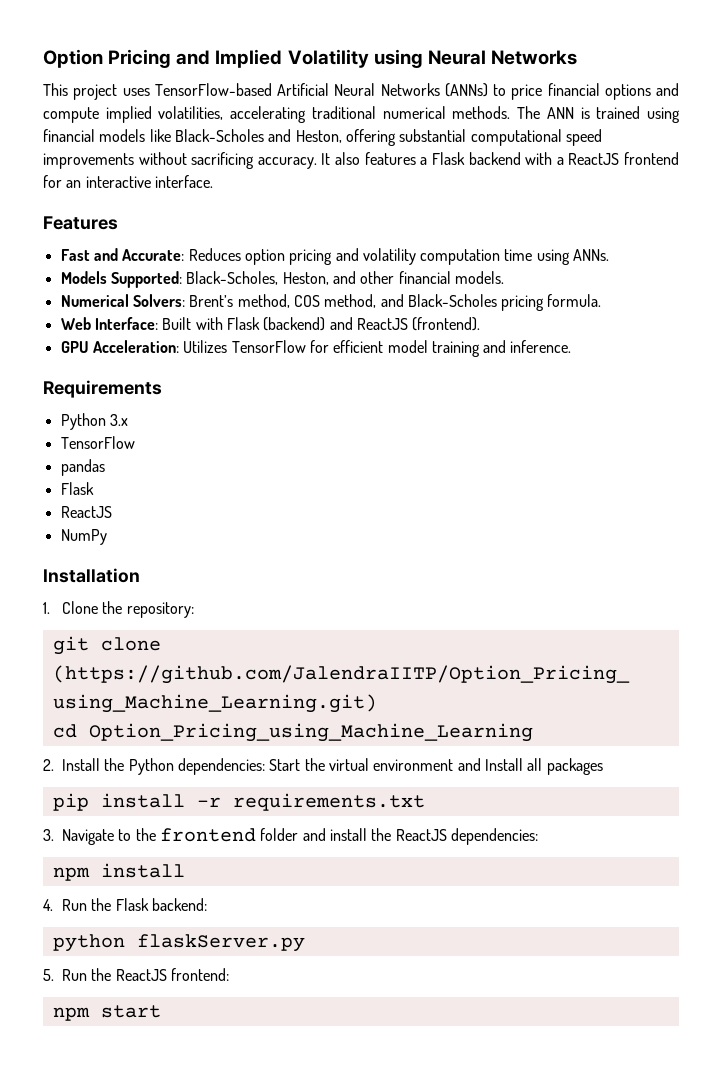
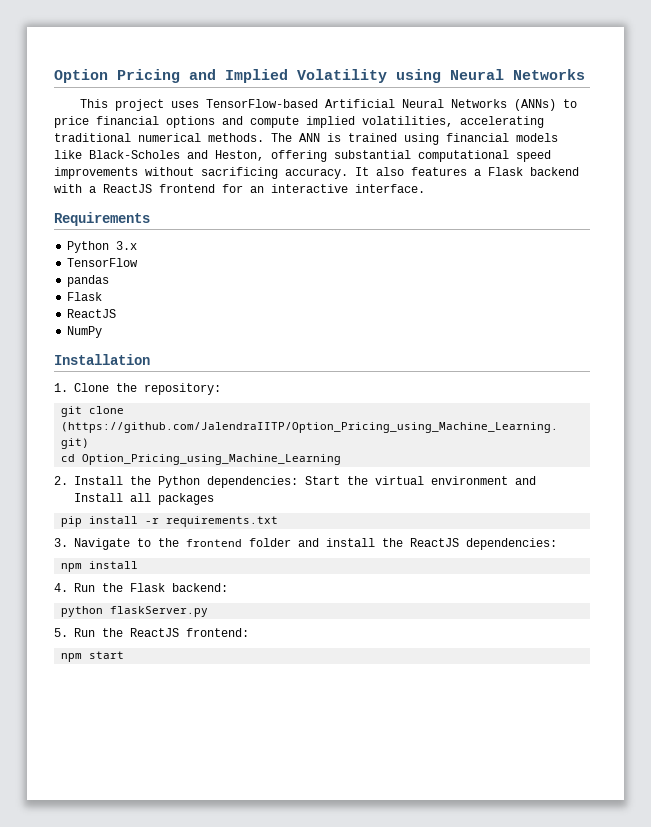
- Features
- Fast and Accurate: Reduces option pricing and volatility computation time using ANNs.
- Models Supported: Black-Scholes, Heston, and other financial models.
- Numerical Solvers: Brent’s method, COS method, and Black-Scholes pricing formula.
- Web Interface: Built with Flask (backend) and ReactJS (frontend).
- GPU Acceleration: Utilizes TensorFlow for efficient model training and inference.

